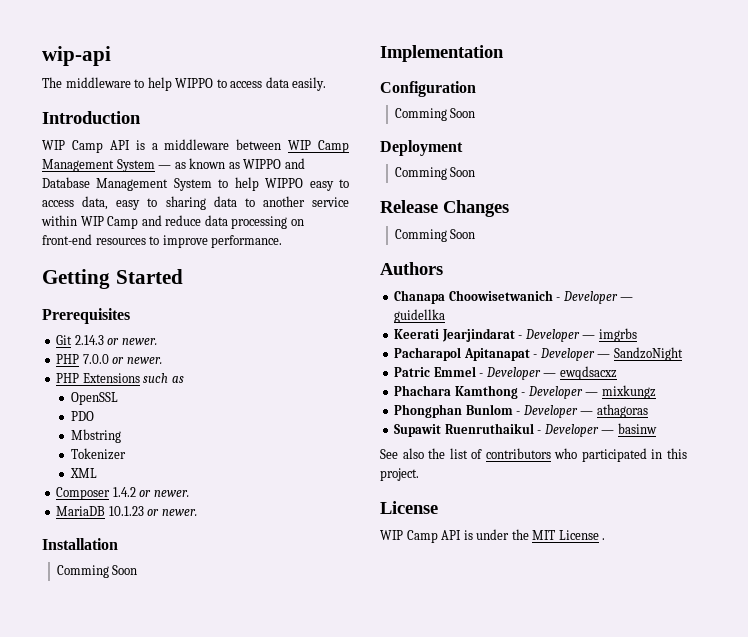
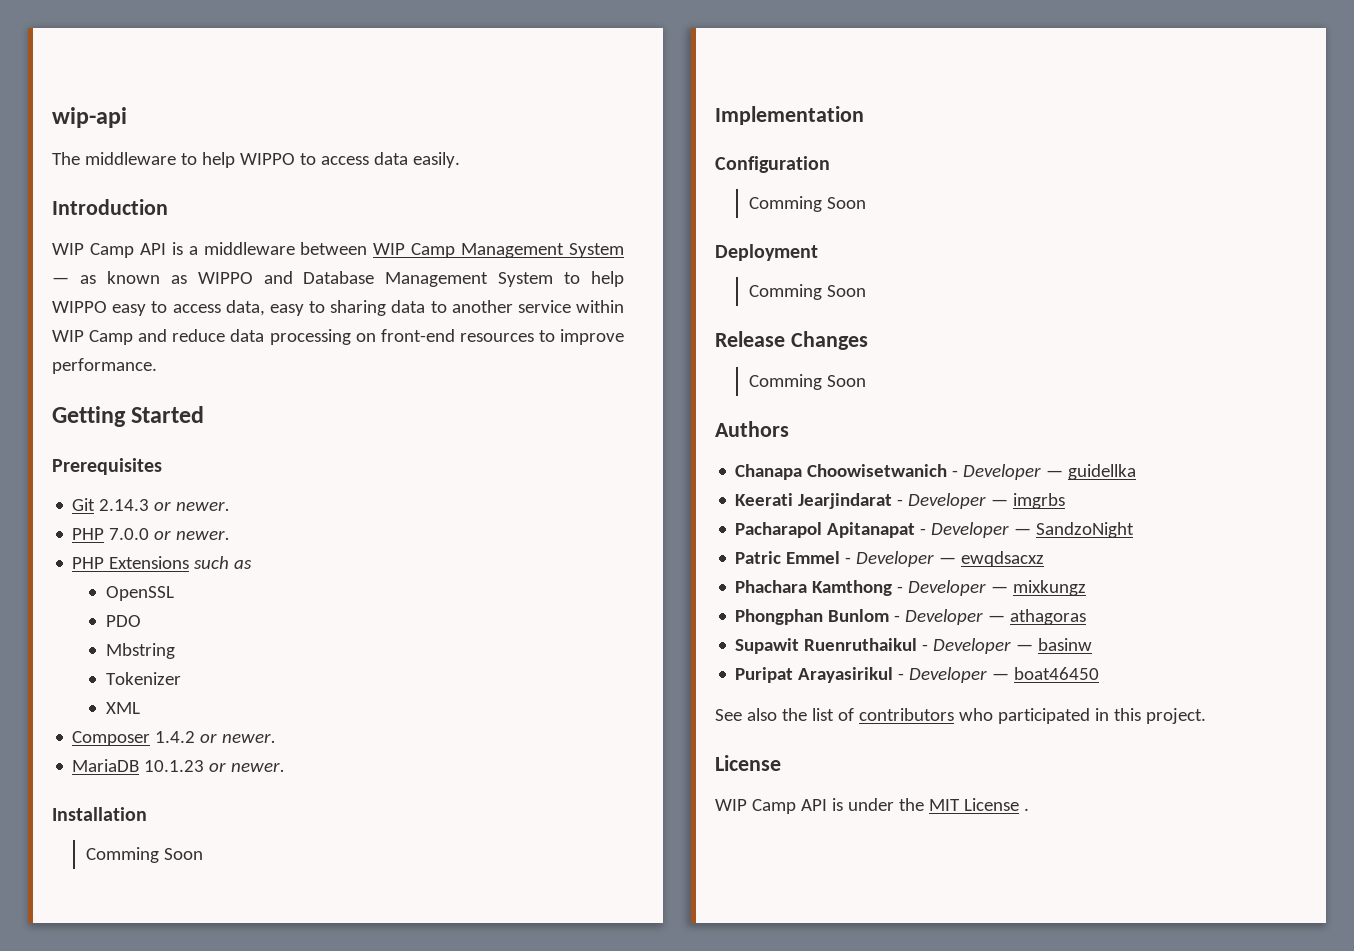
+ Puripat Arayasirikul - Developer — boat46450

